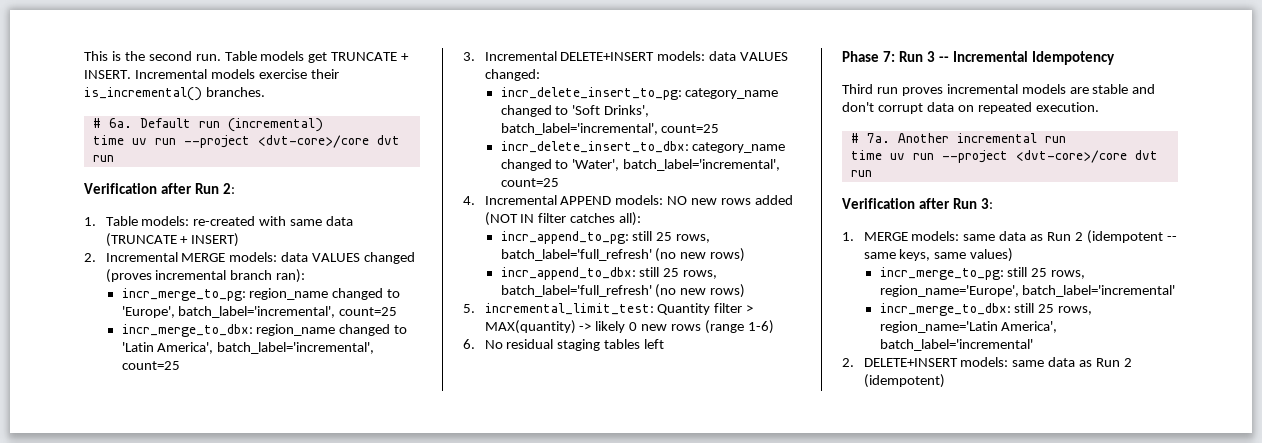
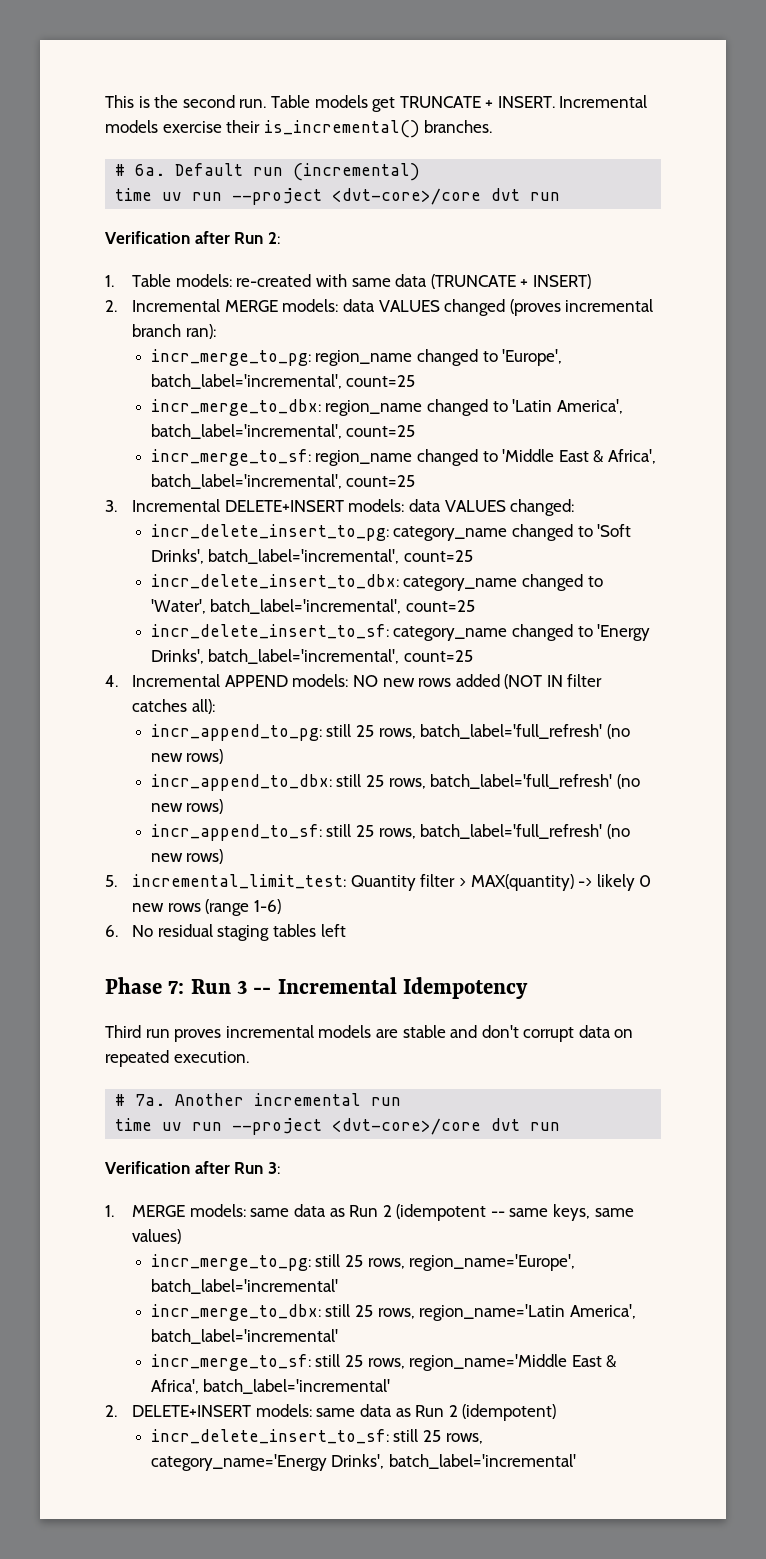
+ incr_merge_to_sf: region_name changed to 'Middle East & Africa', batch_label='incremental', count=25
+ incr_delete_insert_to_sf: category_name changed to 'Energy Drinks', batch_label='incremental', count=25
+ incr_append_to_sf: still 25 rows, batch_label='full_refresh' (no new rows)
+ incr_merge_to_sf: still 25 rows, region_name='Middle East & Africa', batch_label='incremental'
+ incr_delete_insert_to_sf: still 25 rows, category_name='Energy Drinks', batch_label='incremental'

